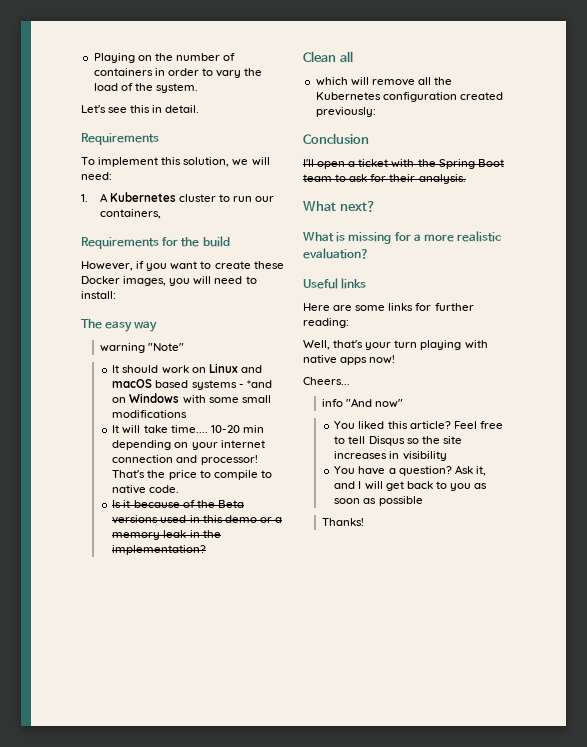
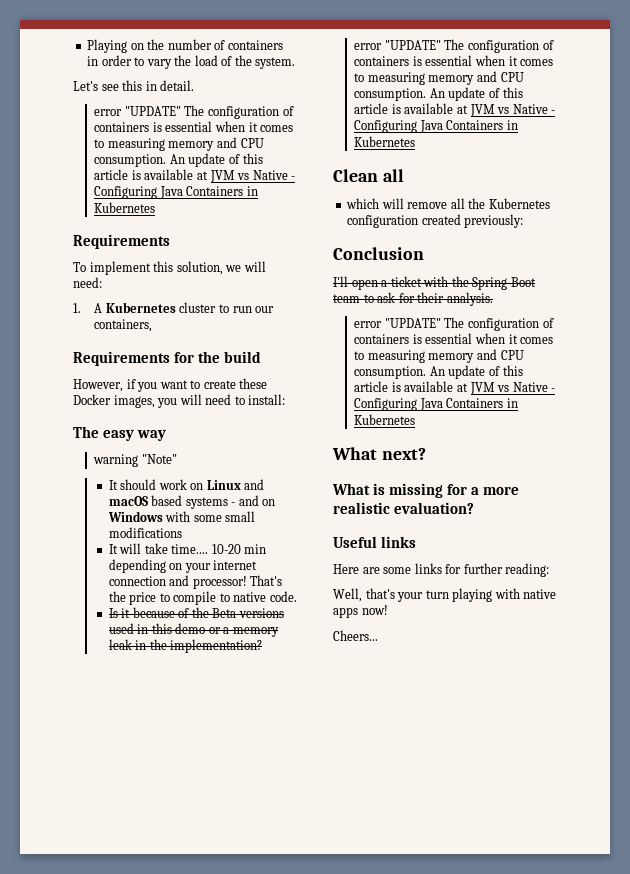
  Let's see this in detail.
+ error "UPDATE" The configuration of containers is essential when it comes to measuring memory and CPU consumption. An update of this article is available at JVM vs Native - Configuring Java Containers in Kubernetes
- It should work on Linux and macOS based systems - *and on Windows with some small modifications
+ It should work on Linux and macOS based systems - and on Windows with some small modifications
  Is it because of the Beta versions used in this demo or a memory leak in the implementation?
+ error "UPDATE" The configuration of containers is essential when it comes to measuring memory and CPU consumption. An update of this article is available at JVM vs Native - Configuring Java Containers in Kubernetes
  I'll open a ticket with the Spring Boot team to ask for their analysis.
+ error "UPDATE" The configuration of containers is essential when it comes to measuring memory and CPU consumption. An update of this article is available at JVM vs Native - Configuring Java Containers in Kubernetes
- info "And now"
- You liked this article? Feel free to tell Disqus so the site increases in visibility
- You have a question? Ask it, and I will get back to you as soon as possible
- Thanks!

